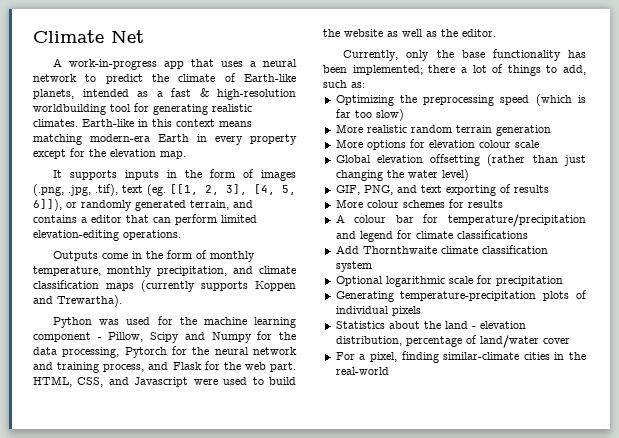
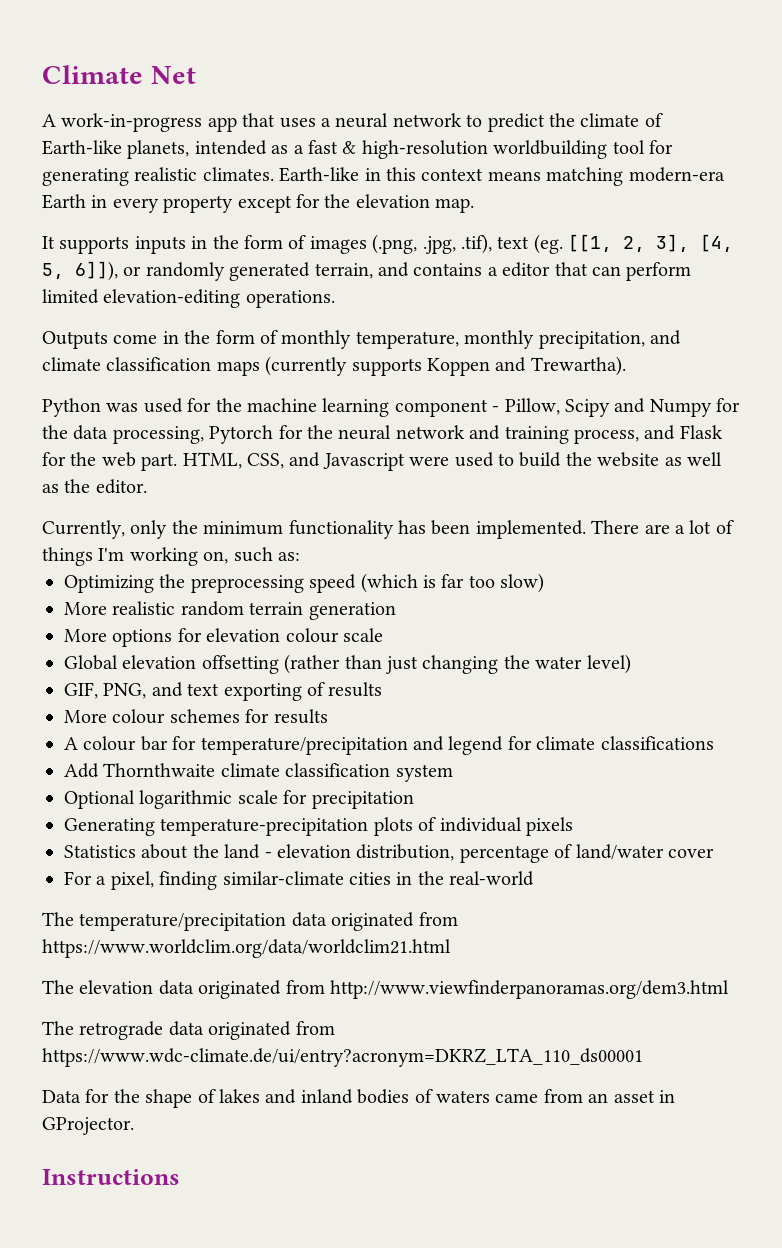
- Currently, only the base functionality has been implemented; there a lot of things to add, such as:
+ Currently, only the minimum functionality has been implemented. There are a lot of things I'm working on, such as:
+ The temperature/precipitation data originated from https://www.worldclim.org/data/worldclim21.html
+ The elevation data originated from http://www.viewfinderpanoramas.org/dem3.html
+ The retrograde data originated from https://www.wdc-climate.de/ui/entry?acronym=DKRZ_LTA_110_ds00001
+ Data for the shape of lakes and inland bodies of waters came from an asset in GProjector.
+ Instructions

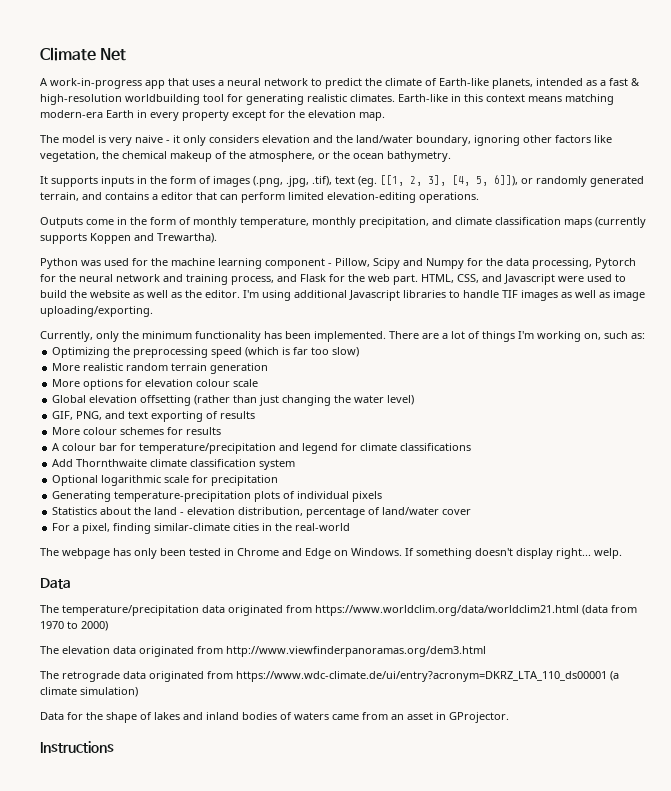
+ The model is very naive - it only considers elevation and the land/water boundary, ignoring other factors like vegetation, the chemical makeup of the atmosphere, or the ocean bathymetry.
+ I'm using additional Javascript libraries to handle TIF images as well as image uploading/exporting.
+ The webpage has only been tested in Chrome and Edge on Windows. If something doesn't display right... welp.
+ Data
- The temperature/precipitation data originated from https://www.worldclim.org/data/worldclim21.html
+ The temperature/precipitation data originated from https://www.worldclim.org/data/worldclim21.html (data from 1970 to 2000)
- The retrograde data originated from https://www.wdc-climate.de/ui/entry?acronym=DKRZ_LTA_110_ds00001
+ The retrograde data originated from https://www.wdc-climate.de/ui/entry?acronym=DKRZ_LTA_110_ds00001 (a climate simulation)

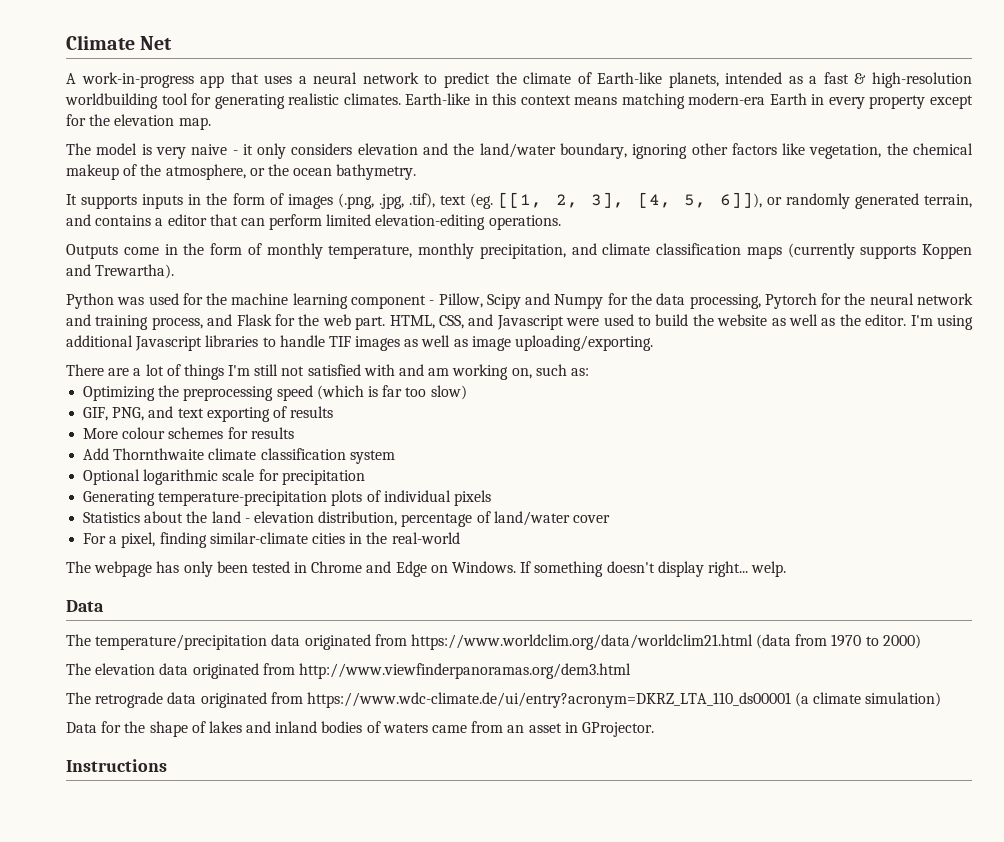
- Currently, only the minimum functionality has been implemented. There are a lot of things I'm working on, such as:
+ There are a lot of things I'm still not satisfied with and am working on, such as:
- More realistic random terrain generation
- More options for elevation colour scale
- Global elevation offsetting (rather than just changing the water level)
- A colour bar for temperature/precipitation and legend for climate classifications

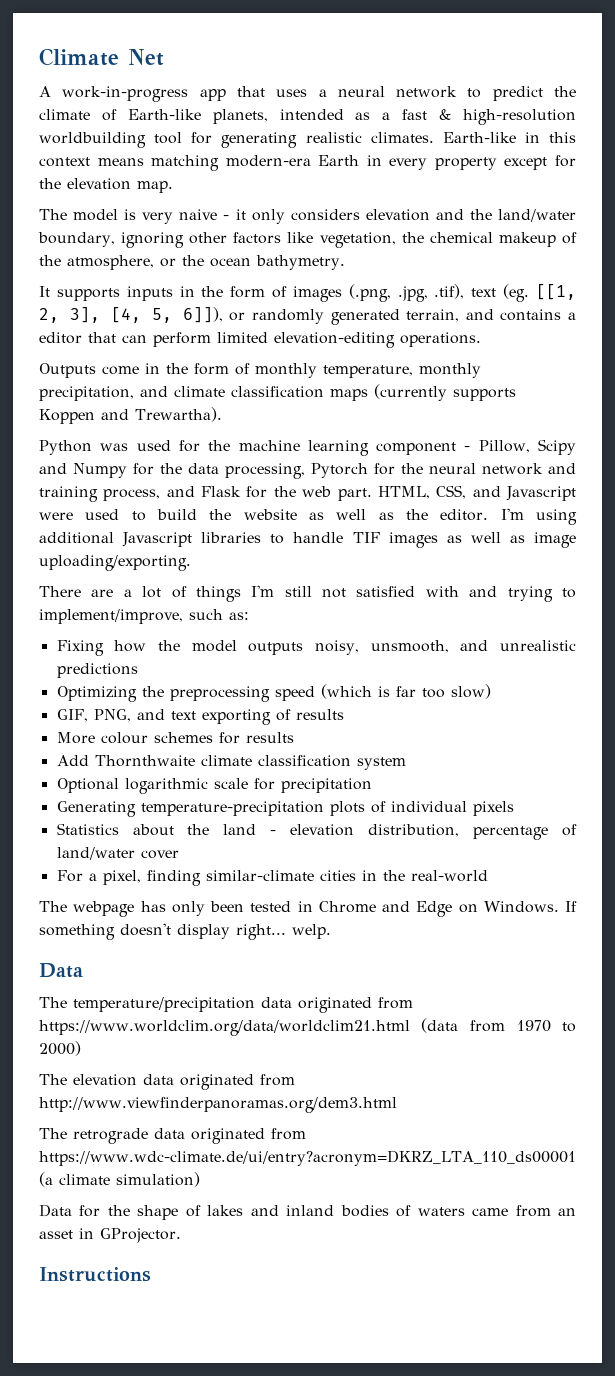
- There are a lot of things I'm still not satisfied with and am working on, such as:
+ There are a lot of things I'm still not satisfied with and trying to implement/improve, such as:
+ Fixing how the model outputs noisy, unsmooth, and unrealistic predictions

